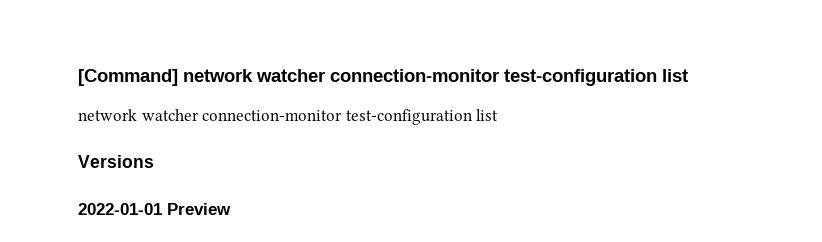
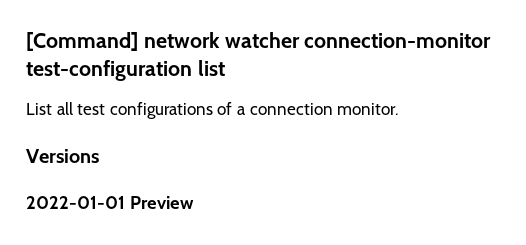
  [Command] network watcher connection-monitor test-configuration list
- network watcher connection-monitor test-configuration list
+ List all test configurations of a connection monitor.

